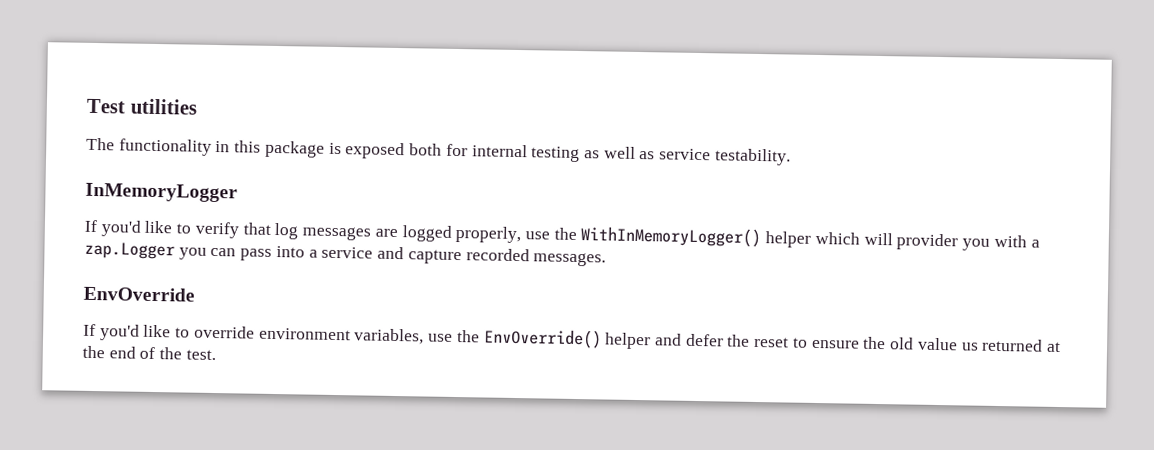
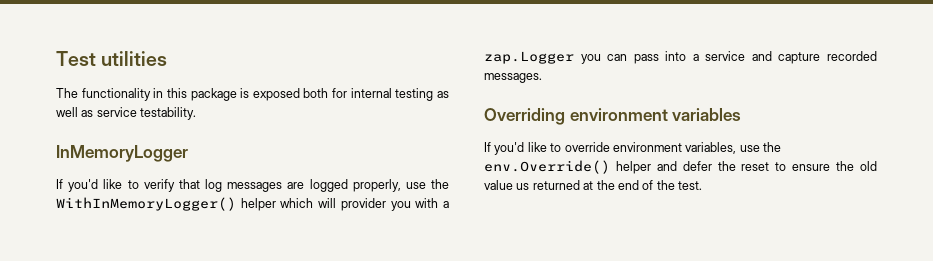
- EnvOverride
+ Overriding environment variables
- If you'd like to override environment variables, use the EnvOverride() helper and defer the reset to ensure the old value us returned at the end of the test.
+ If you'd like to override environment variables, use the env.Override() helper and defer the reset to ensure the old value us returned at the end of the test.

